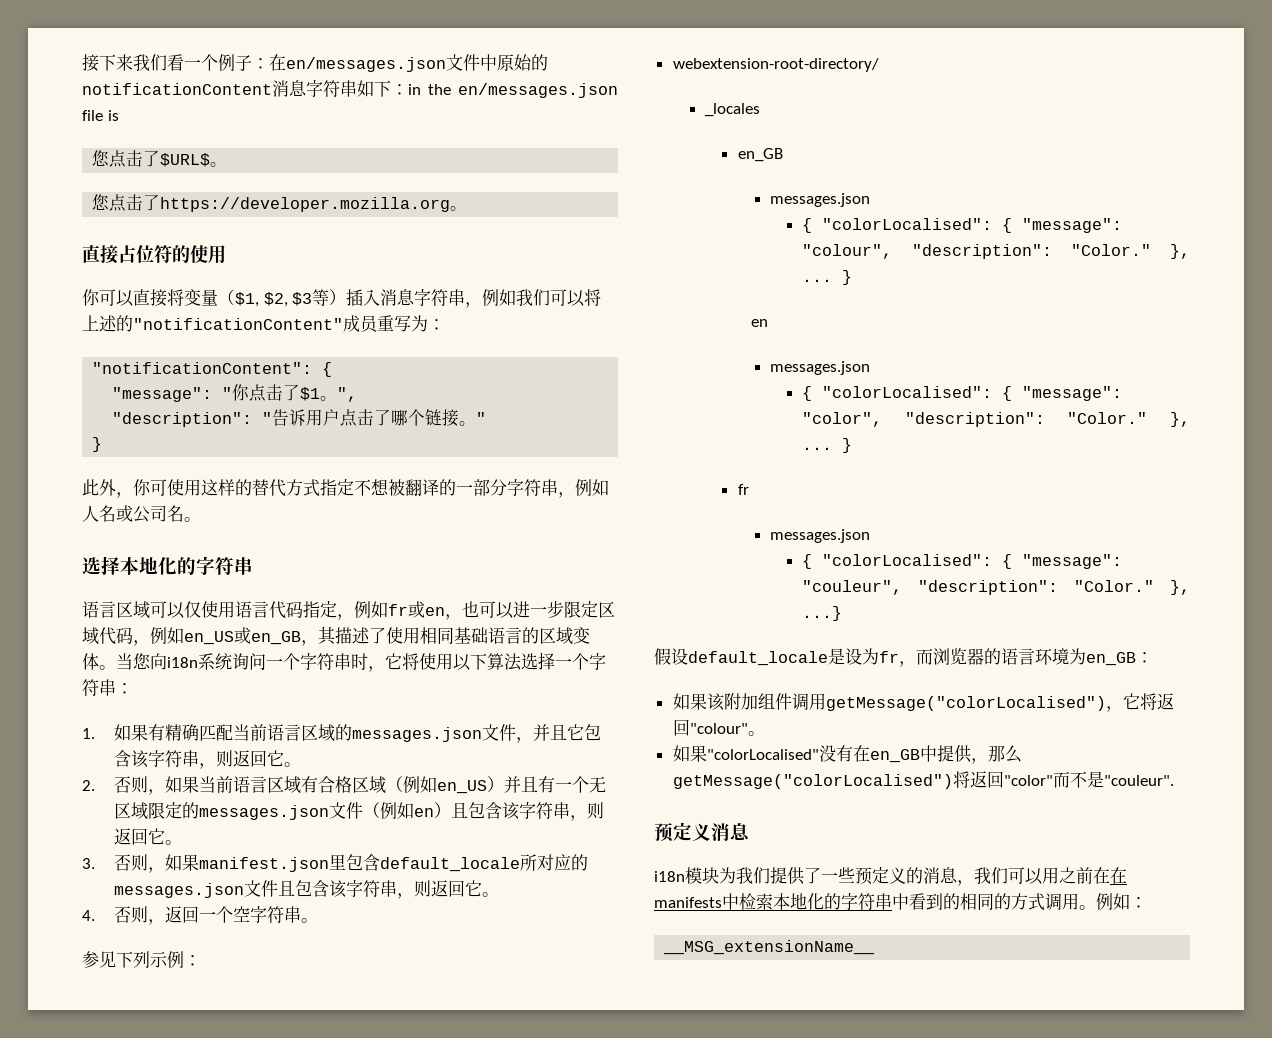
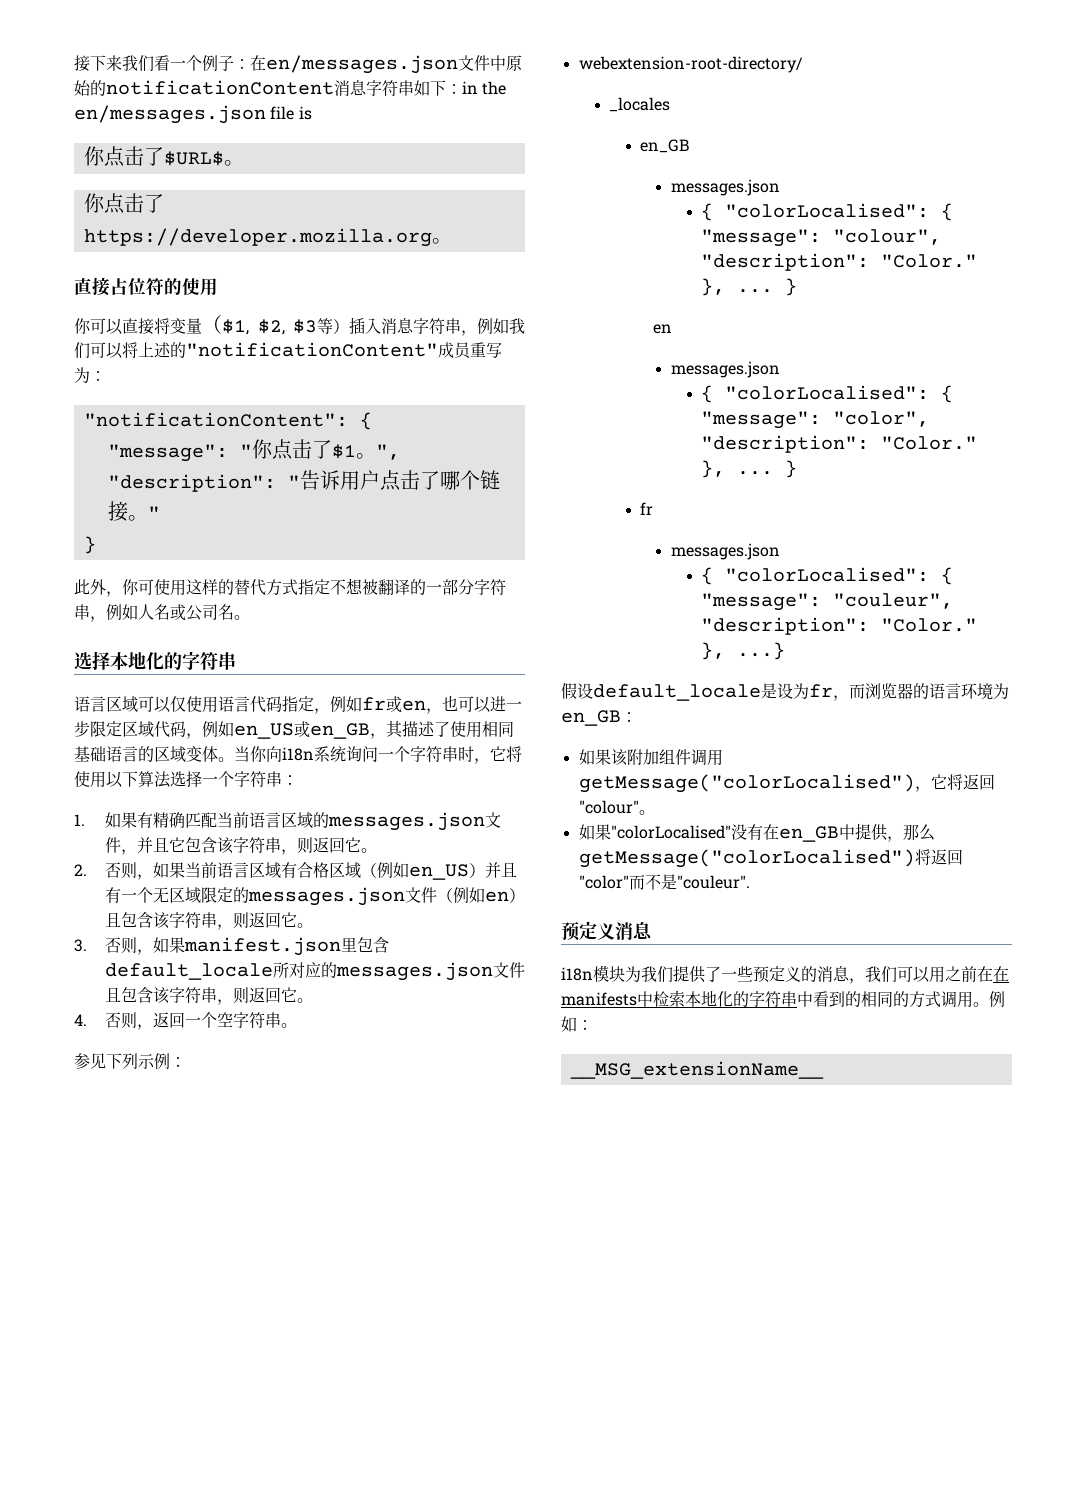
- 您点击了$URL$。
+ 你点击了$URL$。
- 您点击了https://developer.mozilla.org。
+ 你点击了https://developer.mozilla.org。
- 当您向i18n系统询问一个字符串时，它将使用以下算法选择一个字符串：
+ 当你向i18n系统询问一个字符串时，它将使用以下算法选择一个字符串：

